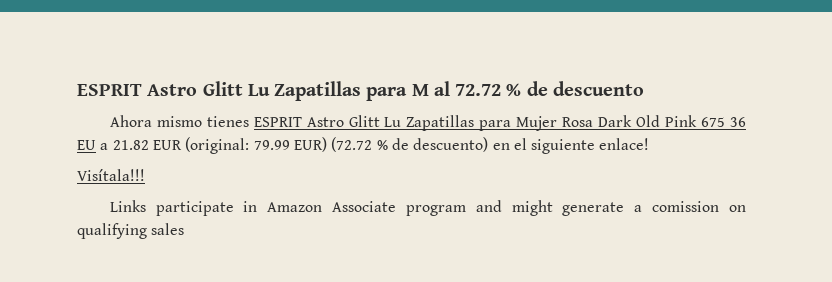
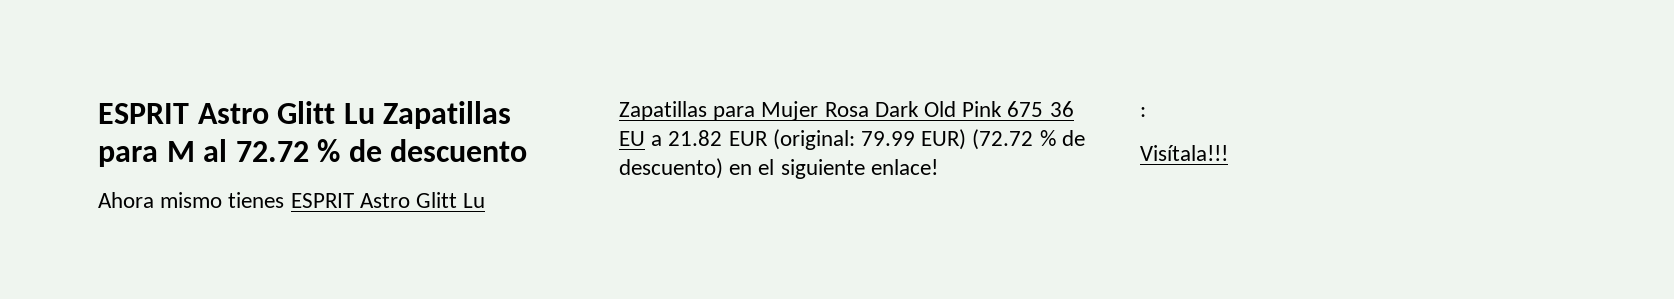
+ :
- Links participate in Amazon Associate program and might generate a comission on qualifying sales

